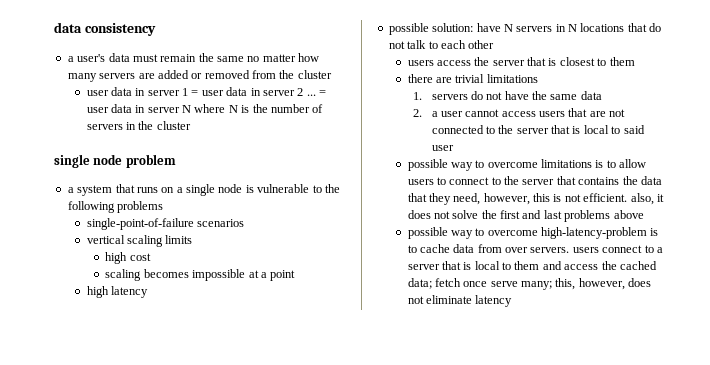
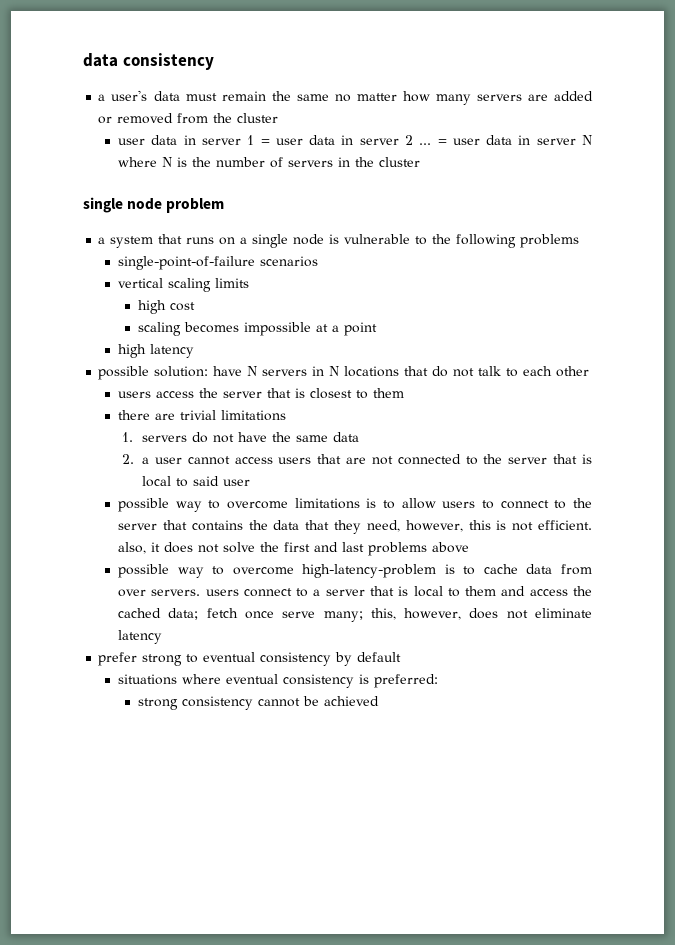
+ prefer strong to eventual consistency by default
+ situations where eventual consistency is preferred:
+ strong consistency cannot be achieved

